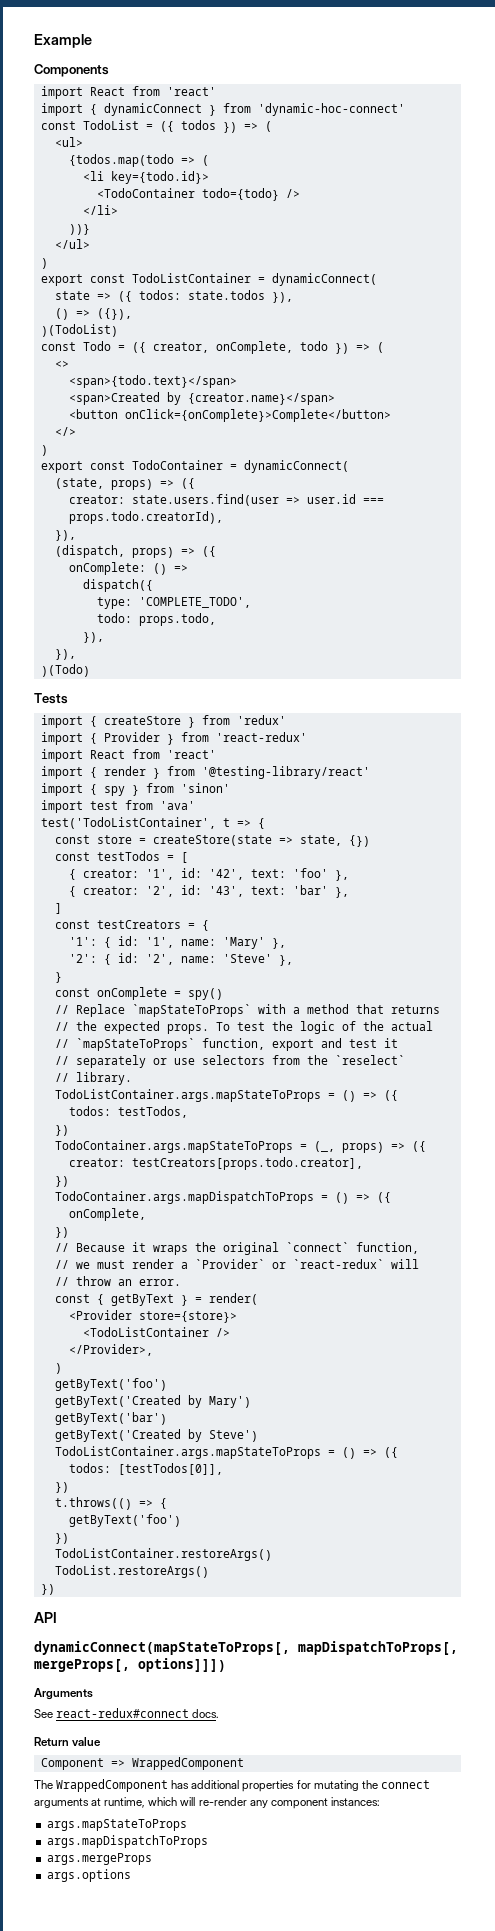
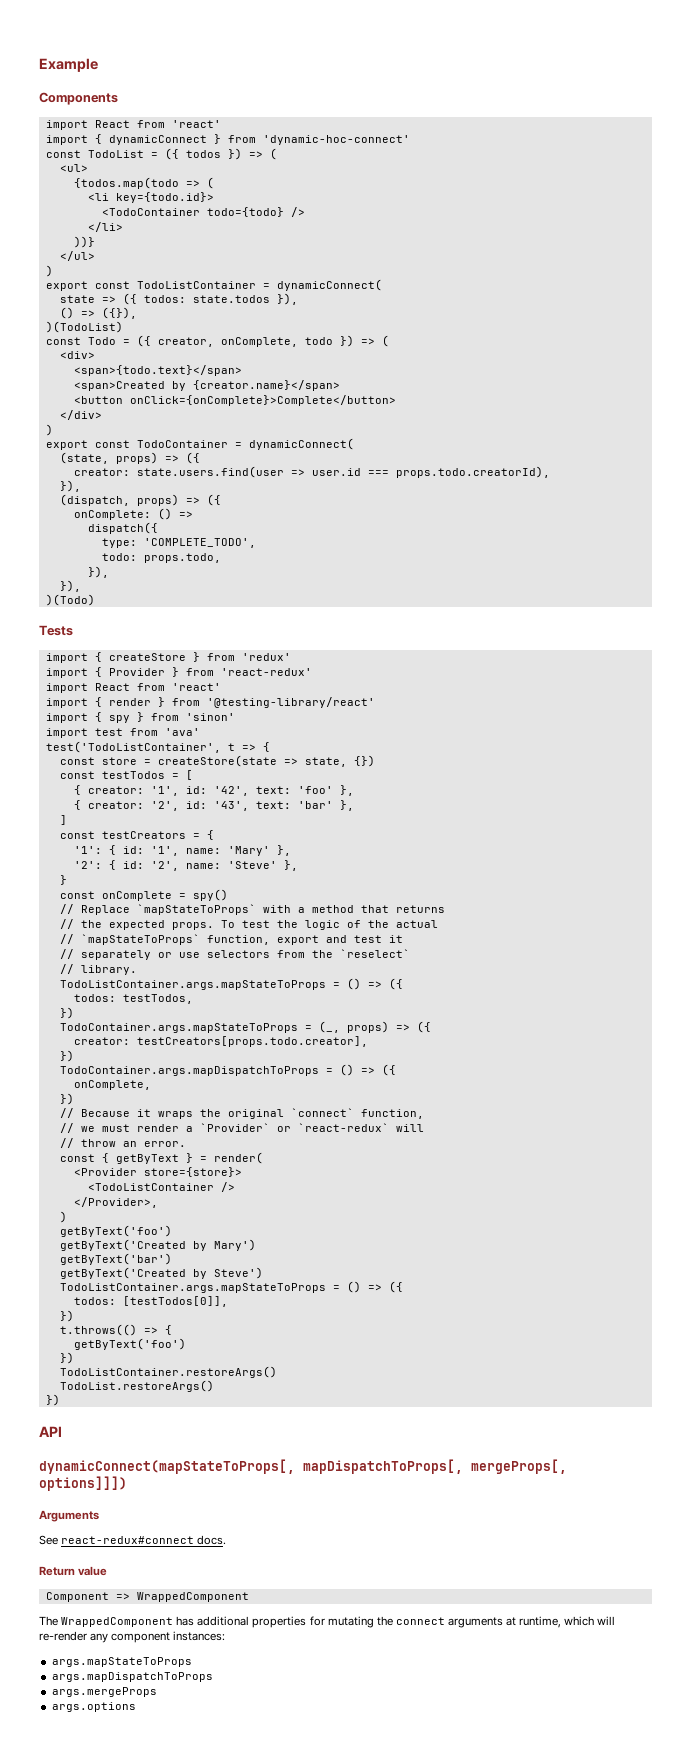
- <>
+ <div>
- </>
+ </div>

